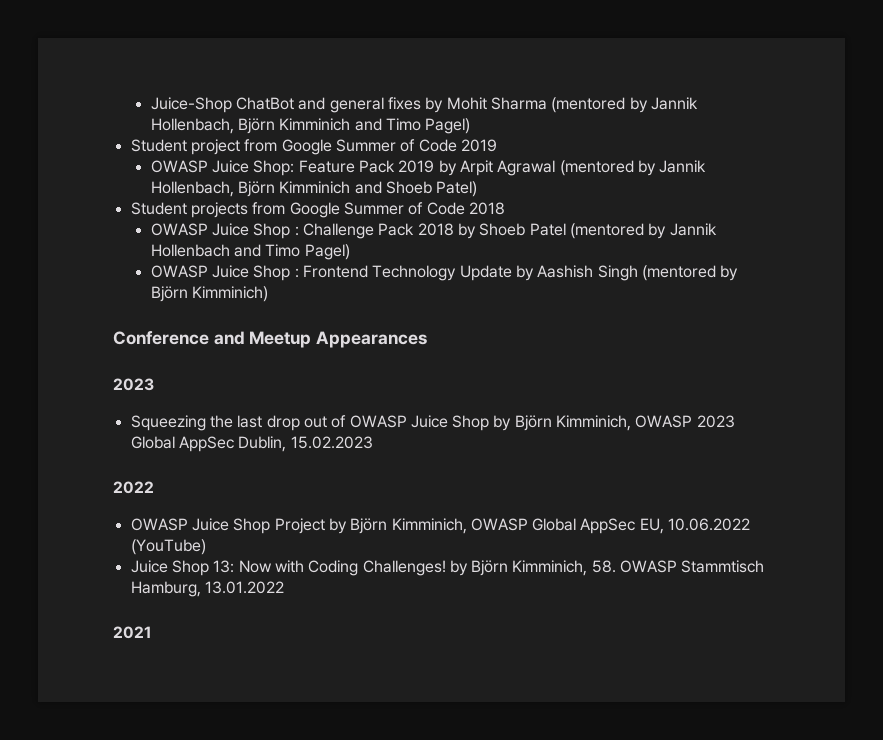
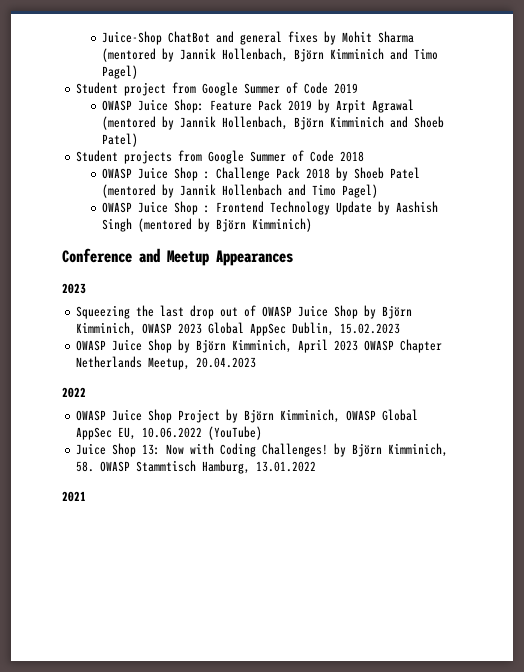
+ OWASP Juice Shop by Björn Kimminich, April 2023 OWASP Chapter Netherlands Meetup, 20.04.2023

